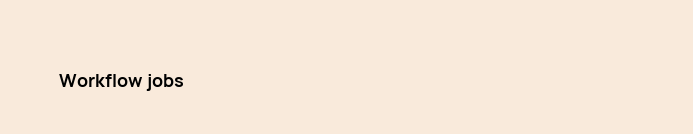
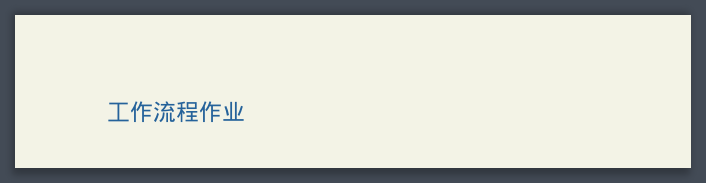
- Workflow jobs
+ 工作流程作业

